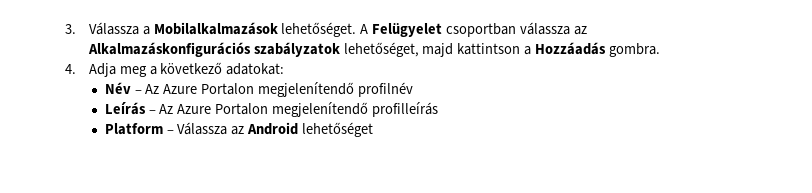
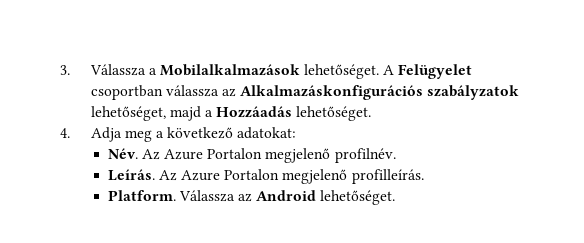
- A Felügyelet csoportban válassza az Alkalmazáskonfigurációs szabályzatok lehetőséget, majd kattintson a Hozzáadás gombra.
+ A Felügyelet csoportban válassza az Alkalmazáskonfigurációs szabályzatok lehetőséget, majd a Hozzáadás lehetőséget.
- Név – Az Azure Portalon megjelenítendő profilnév
- Leírás – Az Azure Portalon megjelenítendő profilleírás
- Platform – Válassza az Android lehetőséget
+ Név. Az Azure Portalon megjelenő profilnév.
+ Leírás. Az Azure Portalon megjelenő profilleírás.
+ Platform. Válassza az Android lehetőséget.

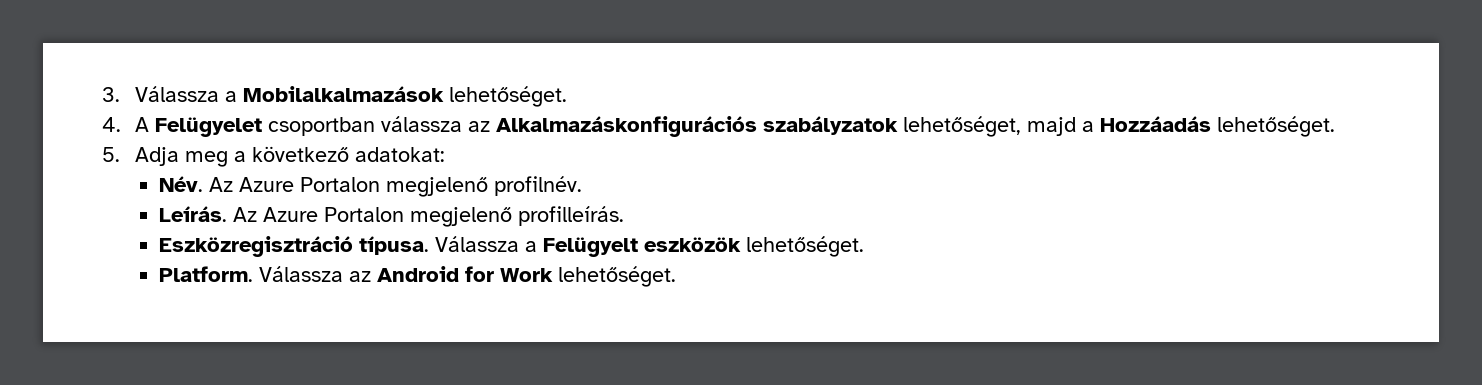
- 3. Válassza a Mobilalkalmazások lehetőséget. A Felügyelet csoportban válassza az Alkalmazáskonfigurációs szabályzatok lehetőséget, majd a Hozzáadás lehetőséget.
+ 3. Válassza a Mobilalkalmazások lehetőséget.
+ 4. A Felügyelet csoportban válassza az Alkalmazáskonfigurációs szabályzatok lehetőséget, majd a Hozzáadás lehetőséget.
- 4. Adja meg a következő adatokat:
+ 5. Adja meg a következő adatokat:
+ Eszközregisztráció típusa. Válassza a Felügyelt eszközök lehetőséget.
- Válassza az Android lehetőséget.
+ Válassza az Android for Work lehetőséget.

